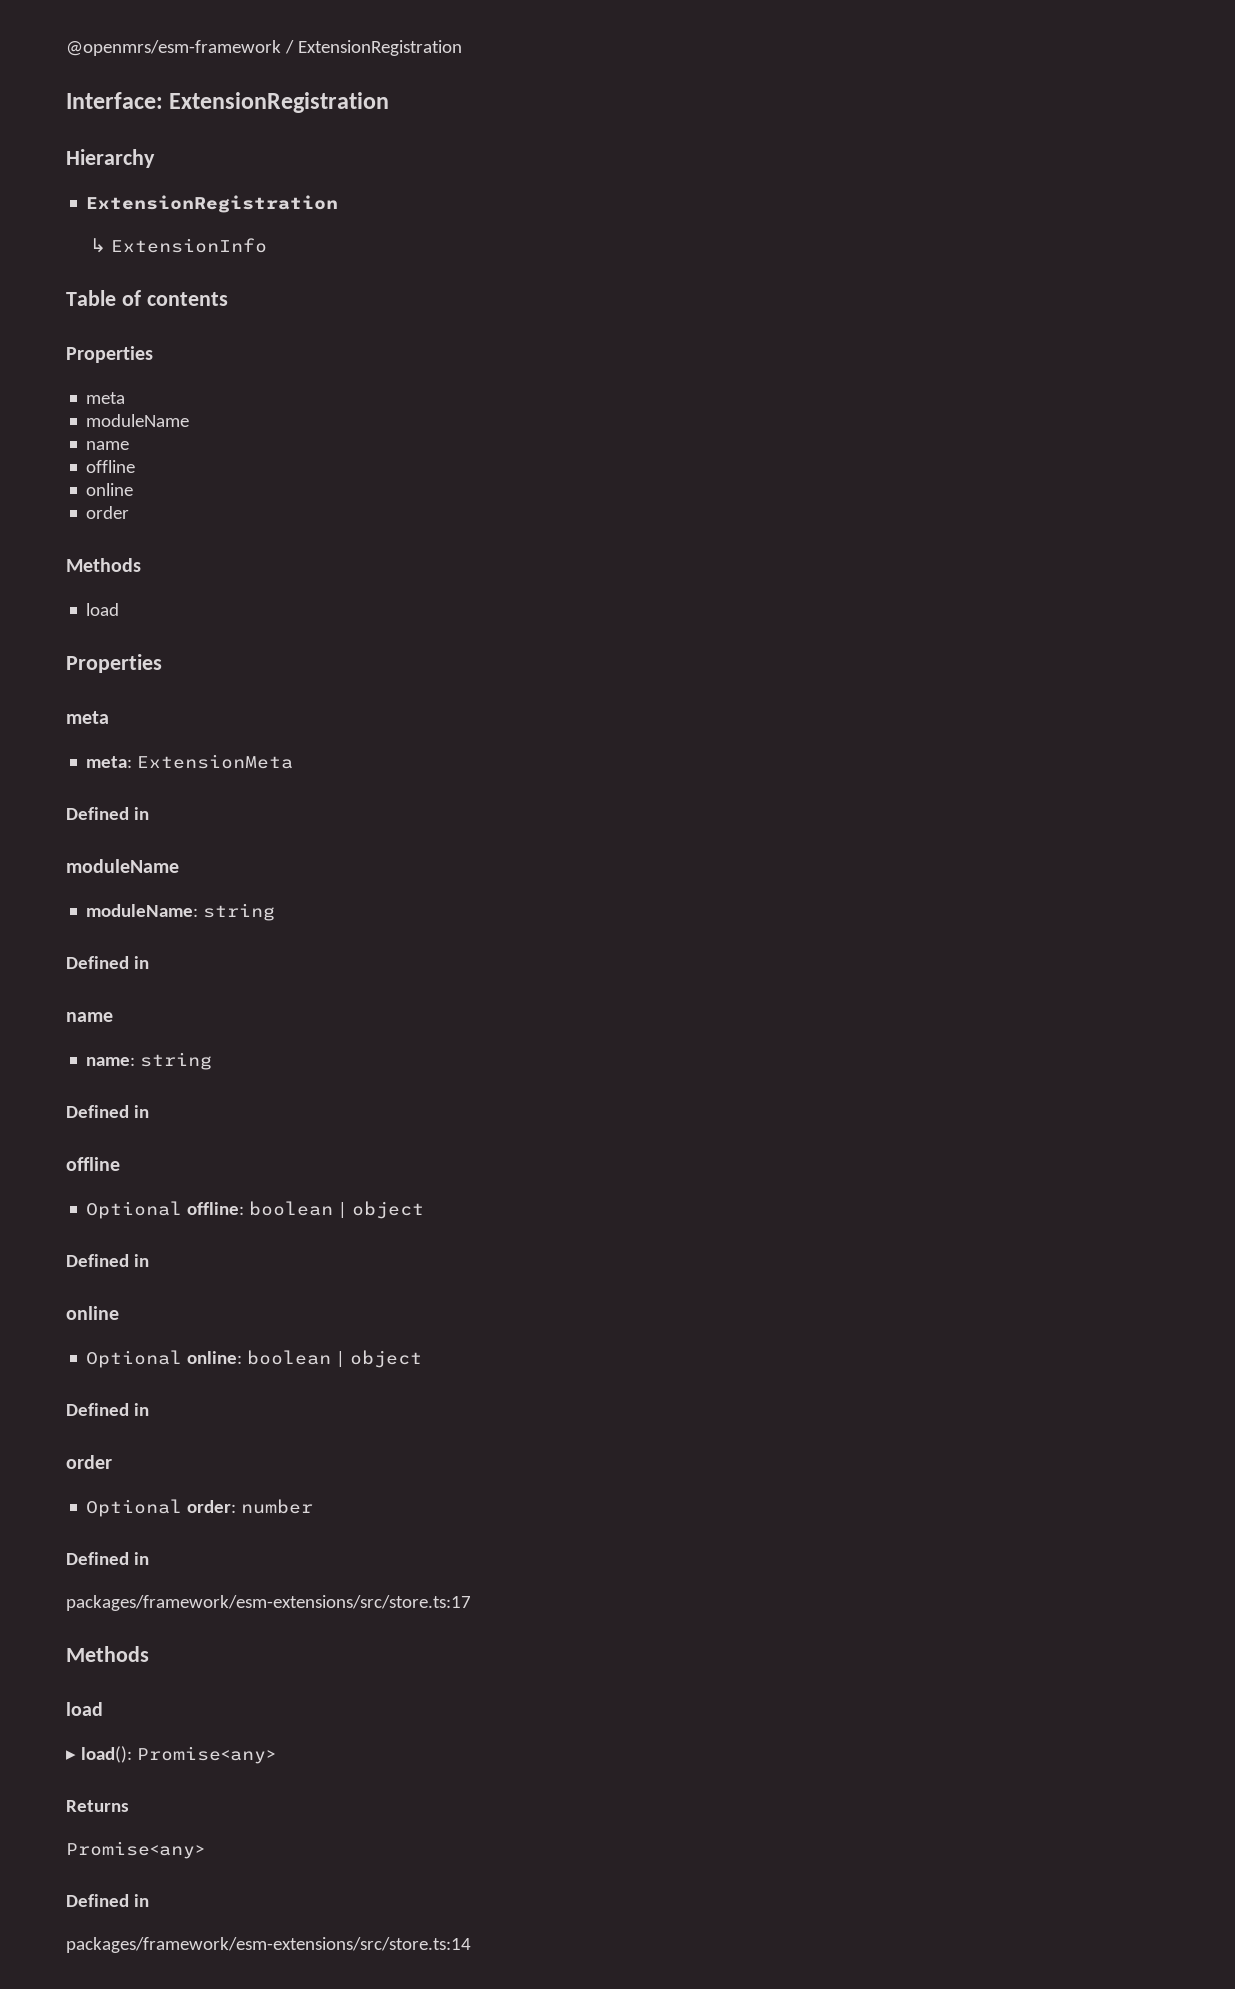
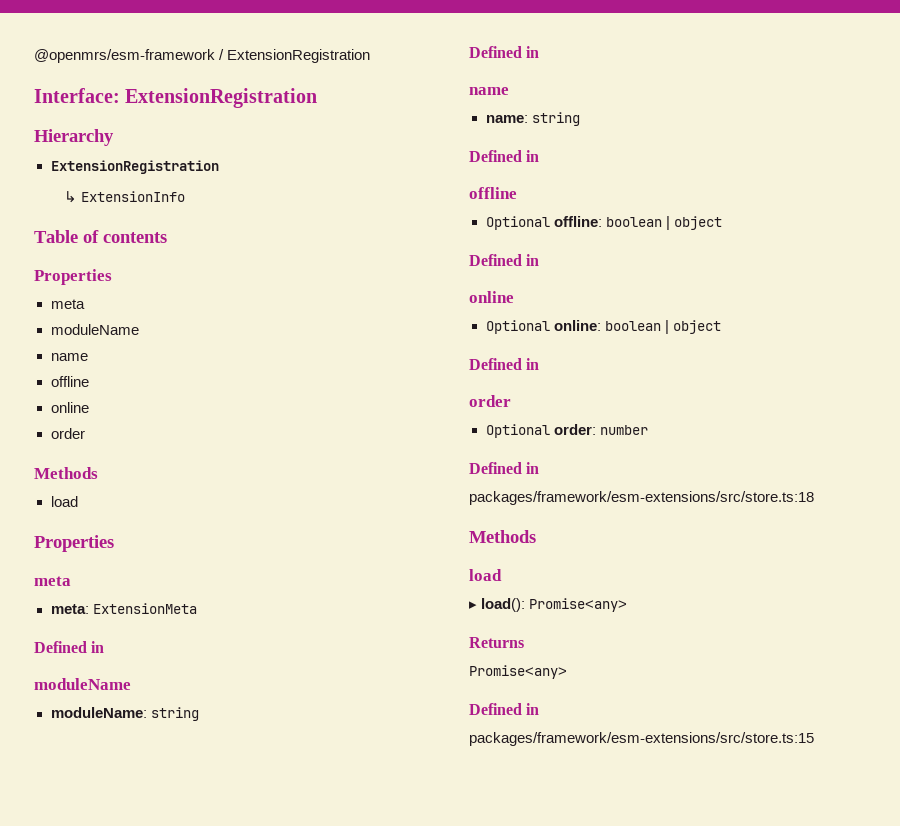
- packages/framework/esm-extensions/src/store.ts:17
+ packages/framework/esm-extensions/src/store.ts:18
- packages/framework/esm-extensions/src/store.ts:14
+ packages/framework/esm-extensions/src/store.ts:15

